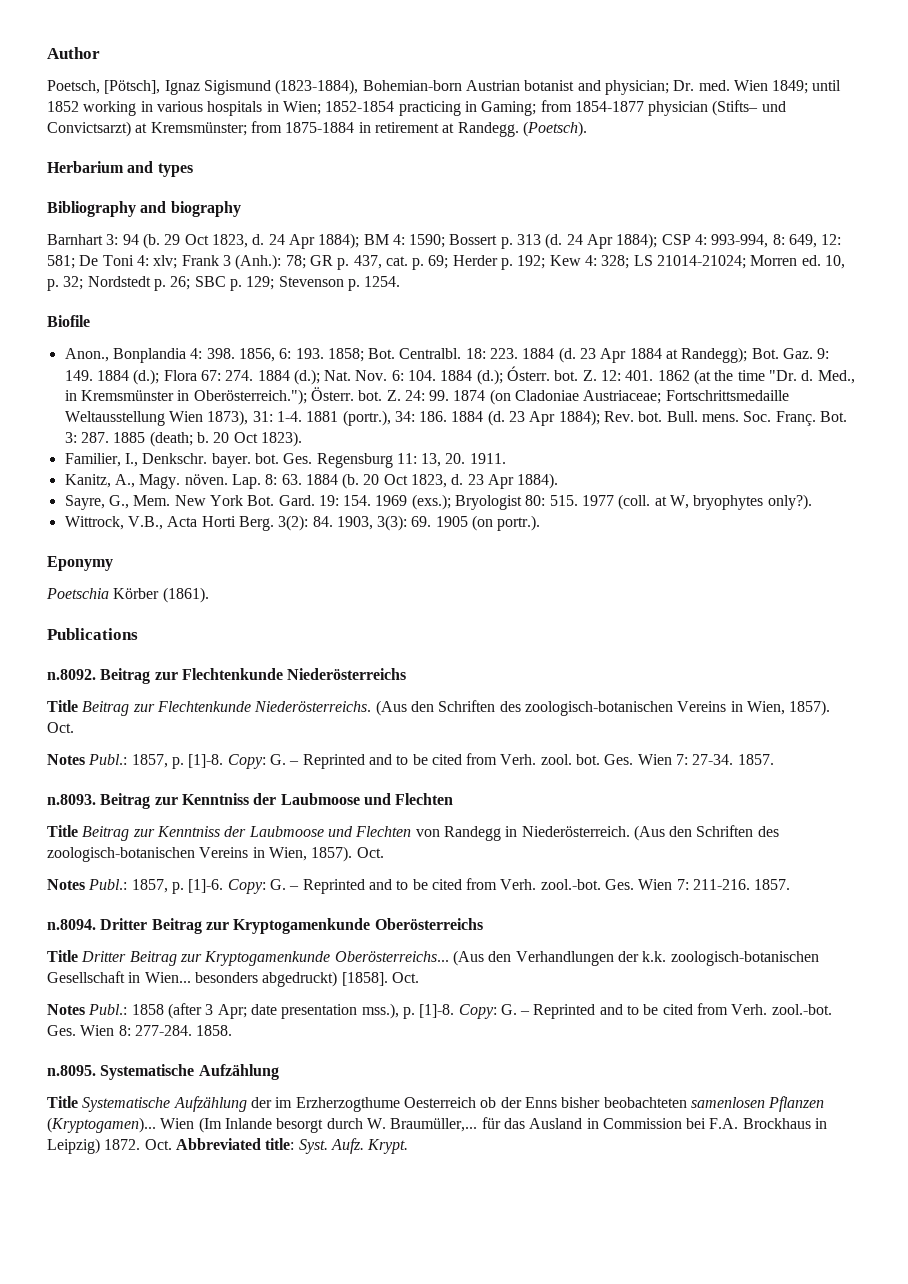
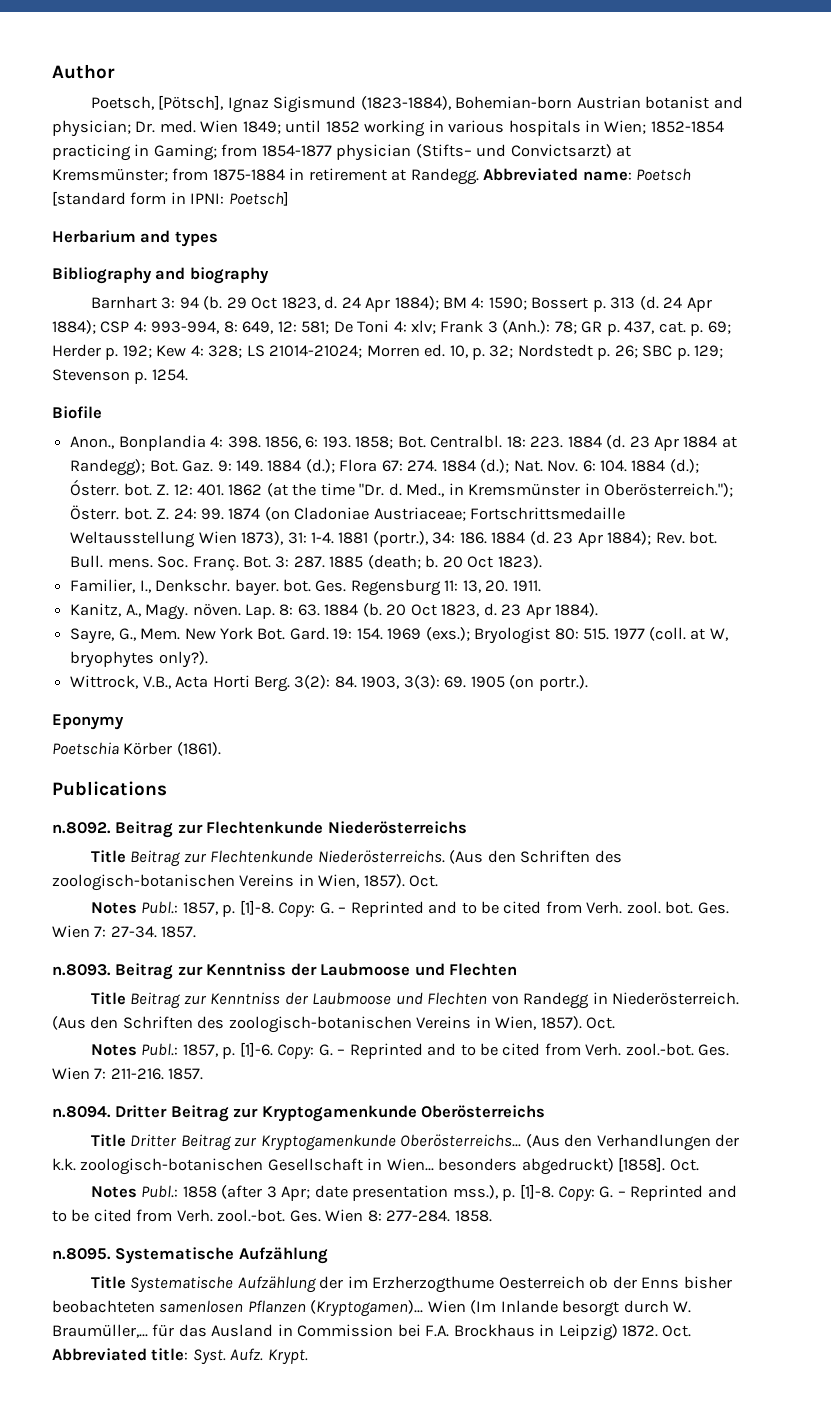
- (Poetsch).
+ Abbreviated name: Poetsch [standard form in IPNI: Poetsch]

